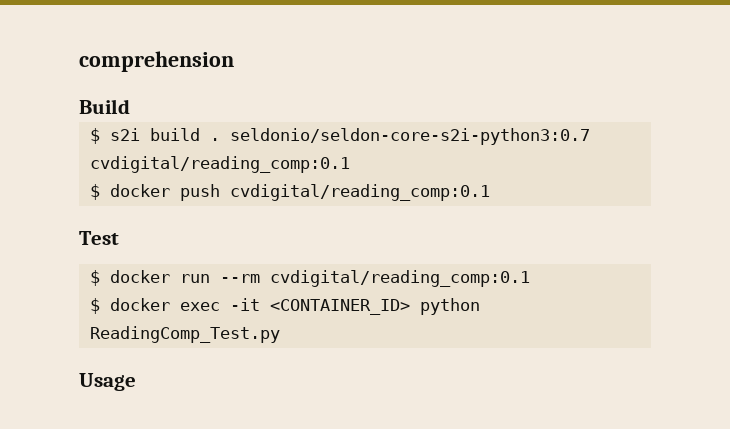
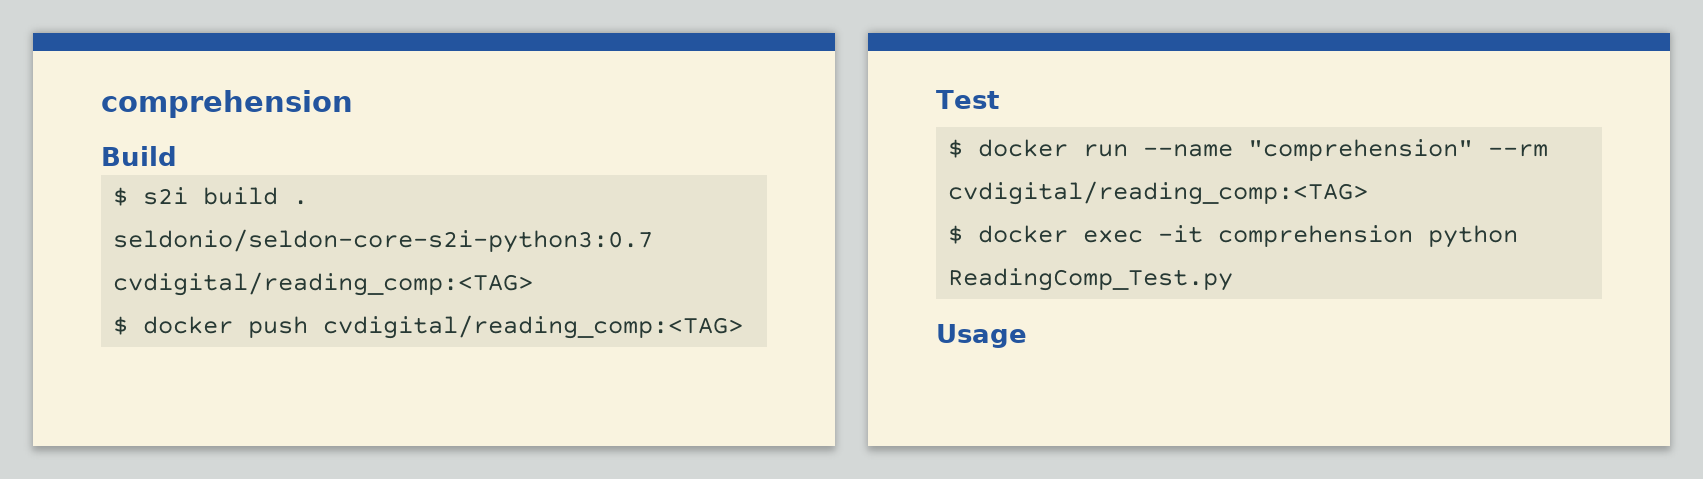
- $ s2i build . seldonio/seldon-core-s2i-python3:0.7 cvdigital/reading_comp:0.1
+ $ s2i build . seldonio/seldon-core-s2i-python3:0.7 cvdigital/reading_comp:<TAG>
- $ docker push cvdigital/reading_comp:0.1
+ $ docker push cvdigital/reading_comp:<TAG>
- $ docker run --rm cvdigital/reading_comp:0.1
+ $ docker run --name "comprehension" --rm cvdigital/reading_comp:<TAG>
- $ docker exec -it <CONTAINER_ID> python ReadingComp_Test.py
+ $ docker exec -it comprehension python ReadingComp_Test.py

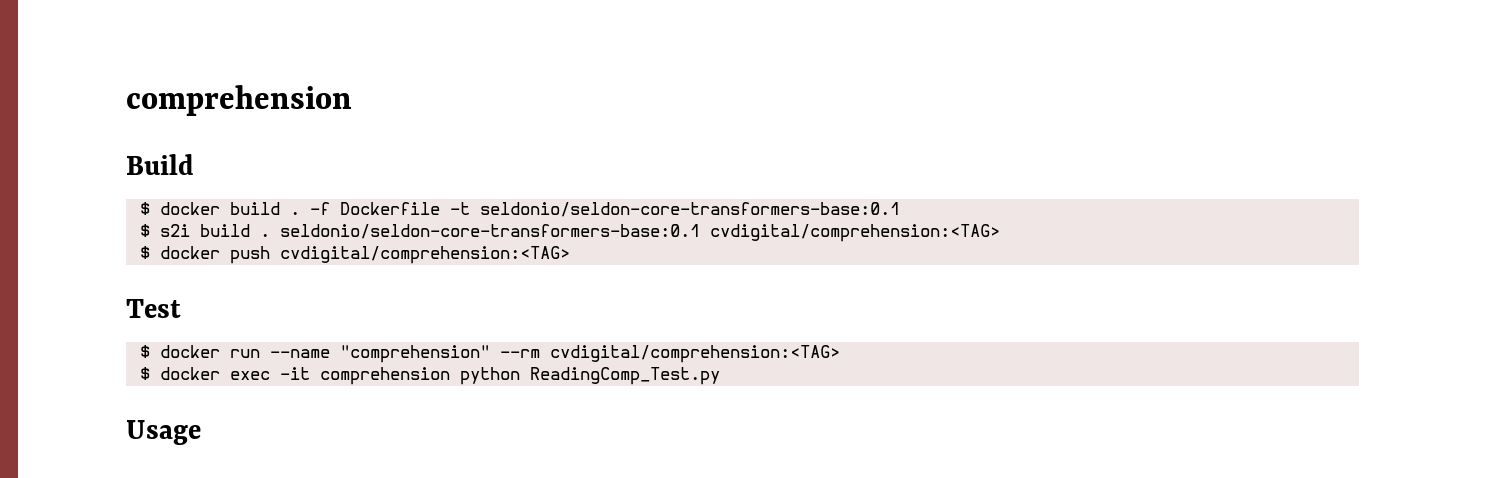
+ $ docker build . -f Dockerfile -t seldonio/seldon-core-transformers-base:0.1
- $ s2i build . seldonio/seldon-core-s2i-python3:0.7 cvdigital/reading_comp:<TAG>
+ $ s2i build . seldonio/seldon-core-transformers-base:0.1 cvdigital/comprehension:<TAG>
- $ docker push cvdigital/reading_comp:<TAG>
+ $ docker push cvdigital/comprehension:<TAG>
- $ docker run --name "comprehension" --rm cvdigital/reading_comp:<TAG>
+ $ docker run --name "comprehension" --rm cvdigital/comprehension:<TAG>

